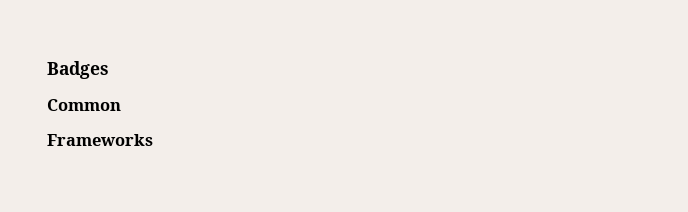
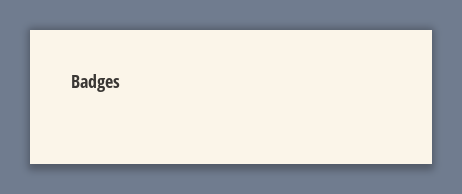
- Common
- Frameworks

